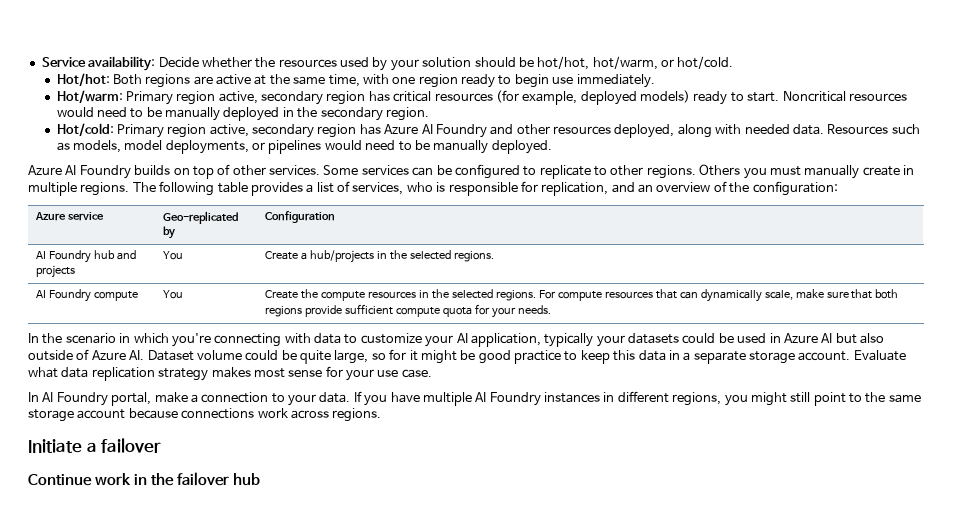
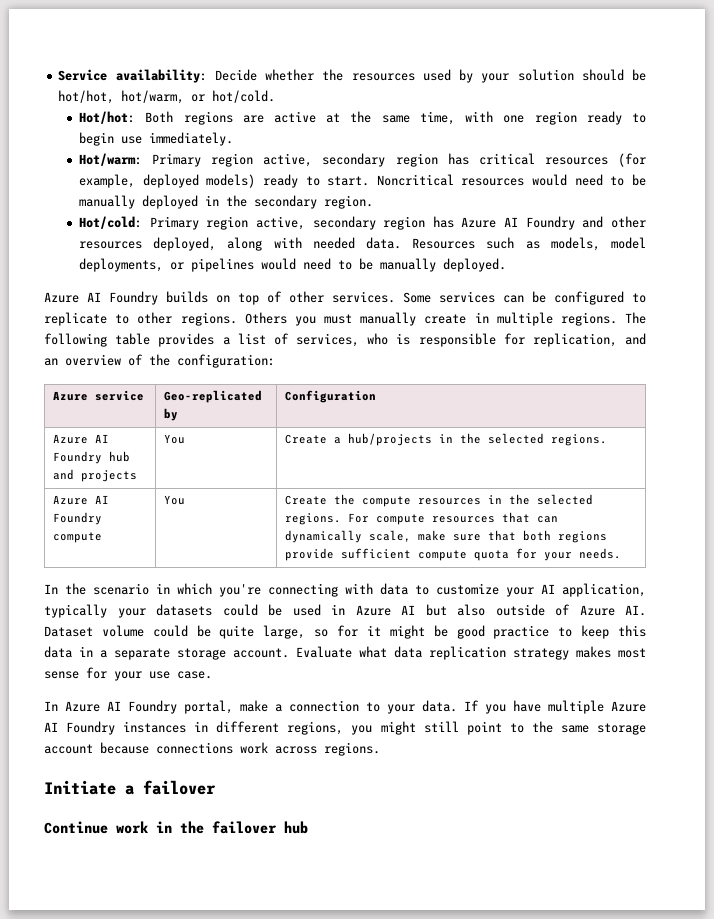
- AI Foundry hub and projects | You | Create a hub/projects in the selected regions.
+ Azure AI Foundry hub and projects | You | Create a hub/projects in the selected regions.
- AI Foundry compute | You | Create the compute resources in the selected regions. For compute resources that can dynamically scale, make sure that both regions provide sufficient compute quota for your needs.
+ Azure AI Foundry compute | You | Create the compute resources in the selected regions. For compute resources that can dynamically scale, make sure that both regions provide sufficient compute quota for your needs.
- In AI Foundry portal, make a connection to your data.
+ In Azure AI Foundry portal, make a connection to your data.
- If you have multiple AI Foundry instances in different regions, you might still point to the same storage account because connections work across regions.
+ If you have multiple Azure AI Foundry instances in different regions, you might still point to the same storage account because connections work across regions.

